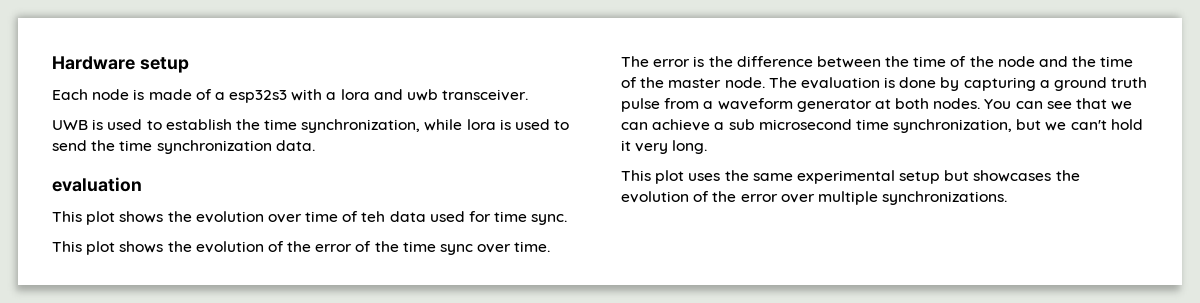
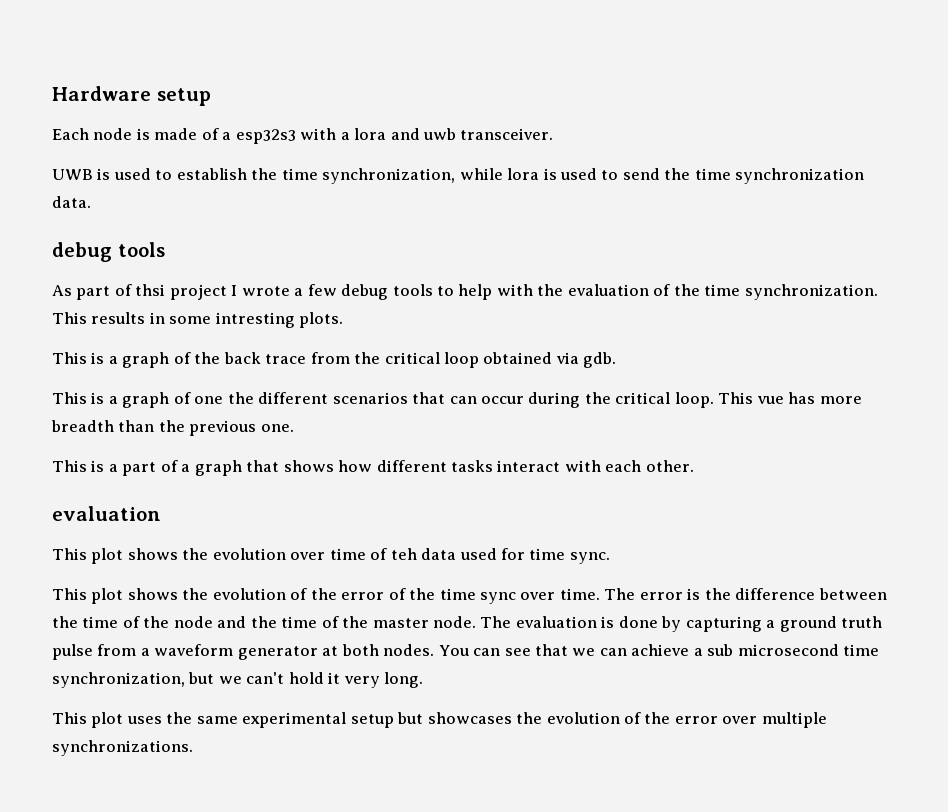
  UWB is used to establish the time synchronization, while lora is used to send the time synchronization data.
+ debug tools
+ As part of thsi project I wrote a few debug tools to help with the evaluation of the time synchronization. This results in some intresting plots.
+ This is a graph of the back trace from the critical loop obtained via gdb.
+ This is a graph of one the different scenarios that can occur during the critical loop. This vue has more breadth than the previous one.
+ This is a part of a graph that shows how different tasks interact with each other.

